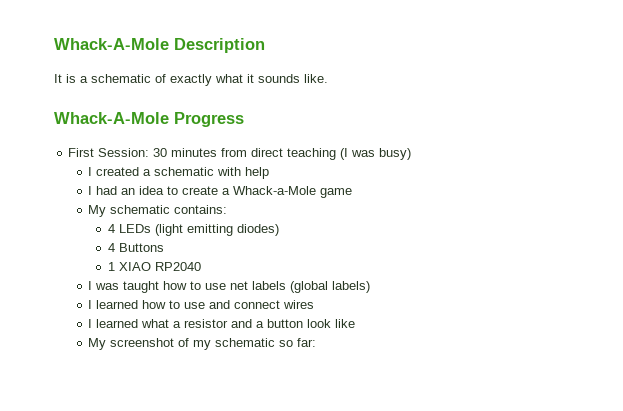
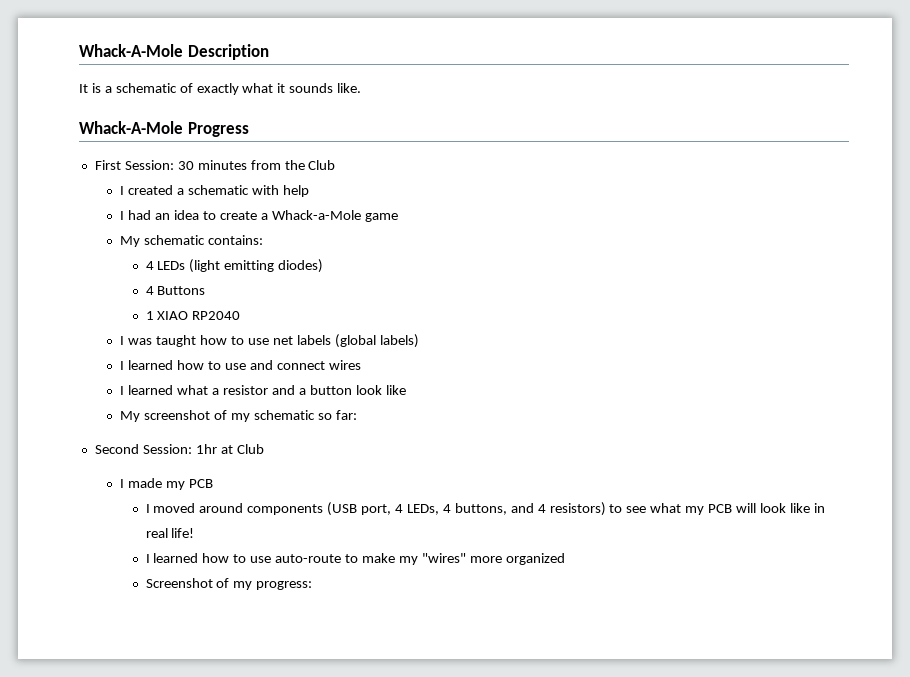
- First Session: 30 minutes from direct teaching (I was busy)
+ First Session: 30 minutes from the Club
+ Second Session: 1hr at Club
+ I made my PCB
+ I moved around components (USB port, 4 LEDs, 4 buttons, and 4 resistors) to see what my PCB will look like in real life!
+ I learned how to use auto-route to make my "wires" more organized
+ Screenshot of my progress:

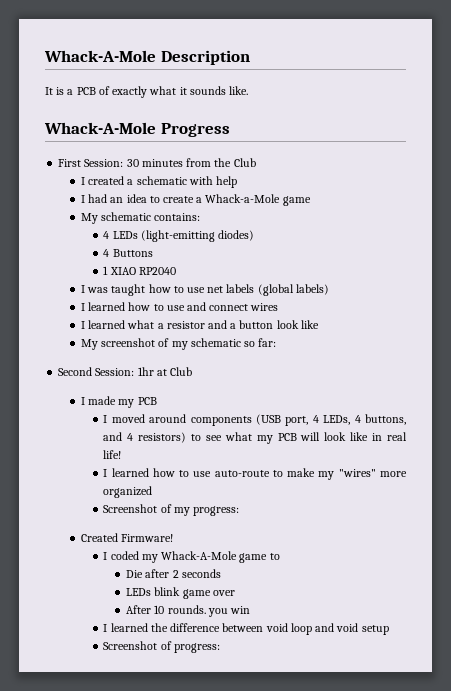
- It is a schematic of exactly what it sounds like.
+ It is a PCB of exactly what it sounds like.
- 4 LEDs (light emitting diodes)
+ 4 LEDs (light-emitting diodes)
+ Created Firmware!
+ I coded my Whack-A-Mole game to
+ Die after 2 seconds
+ LEDs blink game over
+ After 10 rounds. you win
+ I learned the difference between void loop and void setup
+ Screenshot of progress:

